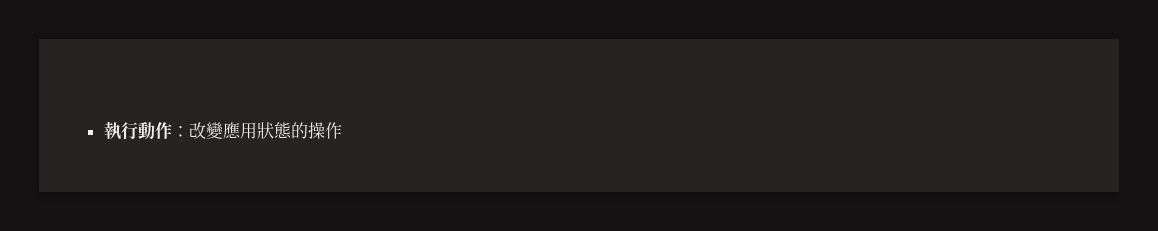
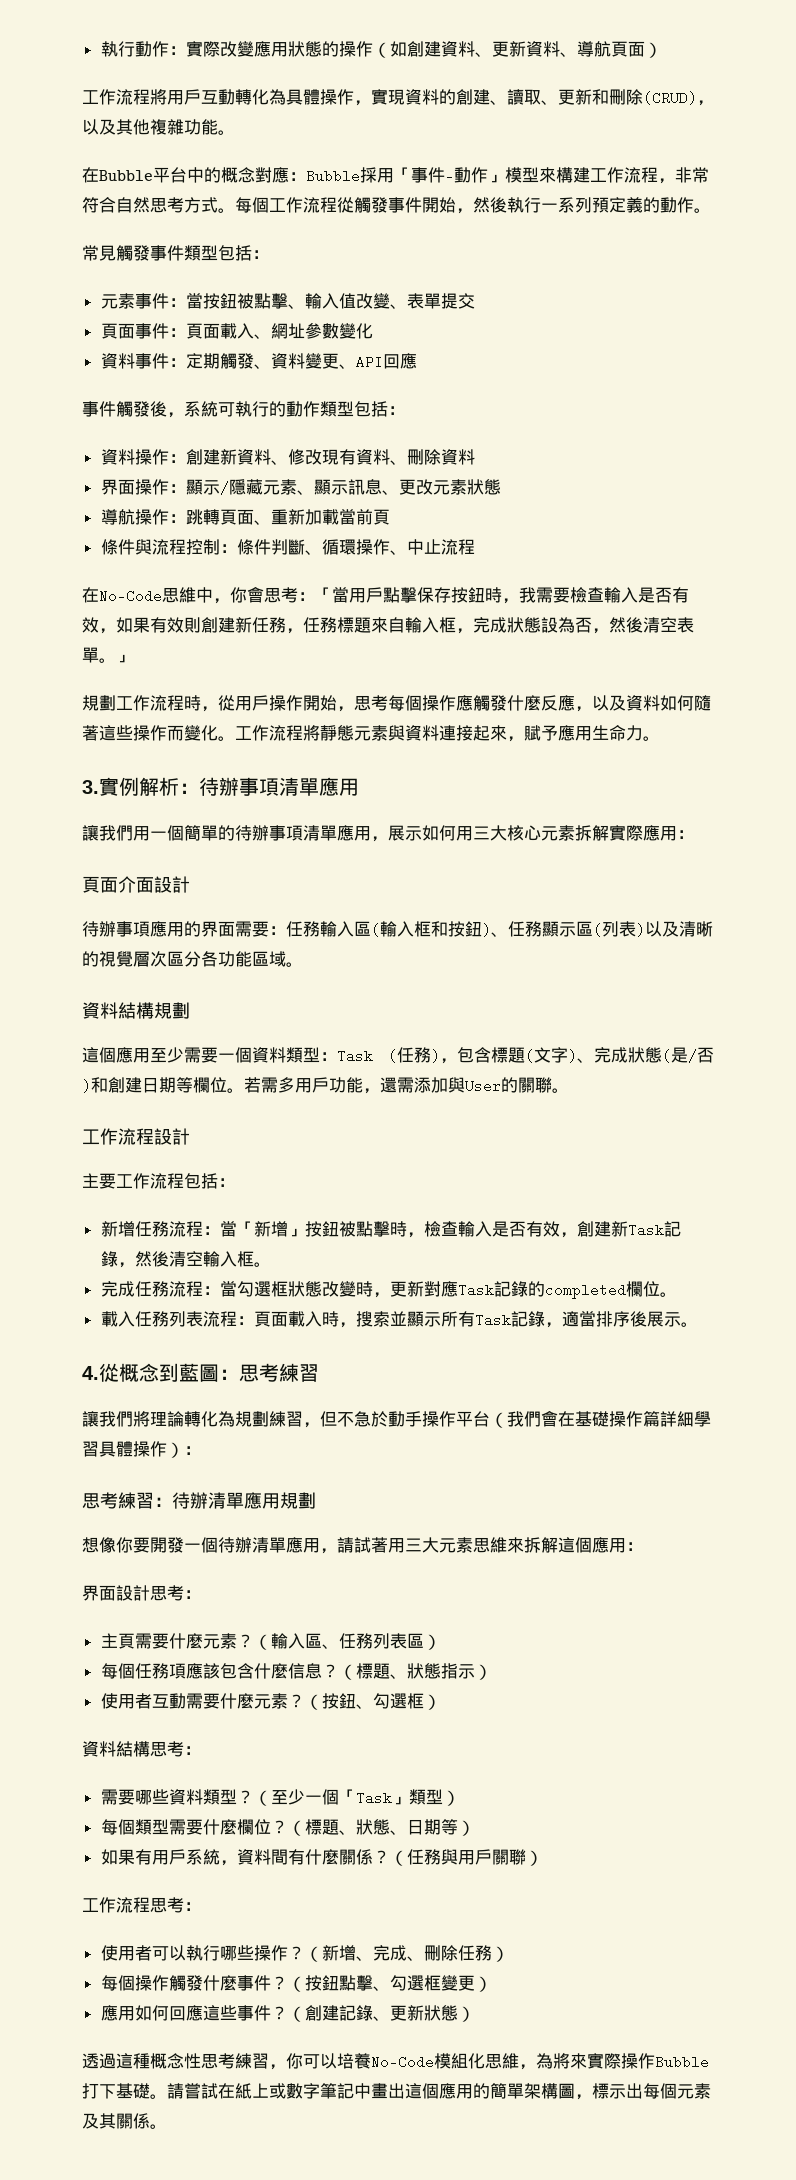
- 執行動作：改變應用狀態的操作
+ 執行動作：實際改變應用狀態的操作（如創建資料、更新資料、導航頁面）
+ 工作流程將用戶互動轉化為具體操作，實現資料的創建、讀取、更新和刪除(CRUD)，以及其他複雜功能。
+ 在Bubble平台中的概念對應：Bubble採用「事件-動作」模型來構建工作流程，非常符合自然思考方式。每個工作流程從觸發事件開始，然後執行一系列預定義的動作。
+ 常見觸發事件類型包括：
+ 元素事件：當按鈕被點擊、輸入值改變、表單提交
+ 頁面事件：頁面載入、網址參數變化
+ 資料事件：定期觸發、資料變更、API回應
+ 事件觸發後，系統可執行的動作類型包括：
+ 資料操作：創建新資料、修改現有資料、刪除資料
+ 界面操作：顯示/隱藏元素、顯示訊息、更改元素狀態
+ 導航操作：跳轉頁面、重新加載當前頁
+ 條件與流程控制：條件判斷、循環操作、中止流程
+ 在No-Code思維中，你會思考：「當用戶點擊保存按鈕時，我需要檢查輸入是否有效，如果有效則創建新任務，任務標題來自輸入框，完成狀態設為否，然後清空表單。」
+ 規劃工作流程時，從用戶操作開始，思考每個操作應觸發什麼反應，以及資料如何隨著這些操作而變化。工作流程將靜態元素與資料連接起來，賦予應用生命力。
+ 3.實例解析：待辦事項清單應用
+ 讓我們用一個簡單的待辦事項清單應用，展示如何用三大核心元素拆解實際應用：
+ 頁面介面設計
+ 待辦事項應用的界面需要：任務輸入區(輸入框和按鈕)、任務顯示區(列表)以及清晰的視覺層次區分各功能區域。
+ 資料結構規劃
+ 這個應用至少需要一個資料類型：Task (任務)，包含標題(文字)、完成狀態(是/否)和創建日期等欄位。若需多用戶功能，還需添加與User的關聯。
+ 工作流程設計
+ 主要工作流程包括：
+ 新增任務流程：當「新增」按鈕被點擊時，檢查輸入是否有效，創建新Task記錄，然後清空輸入框。
+ 完成任務流程：當勾選框狀態改變時，更新對應Task記錄的completed欄位。
+ 載入任務列表流程：頁面載入時，搜索並顯示所有Task記錄，適當排序後展示。
+ 4.從概念到藍圖：思考練習
+ 讓我們將理論轉化為規劃練習，但不急於動手操作平台（我們會在基礎操作篇詳細學習具體操作）：
+ 思考練習：待辦清單應用規劃
+ 想像你要開發一個待辦清單應用，請試著用三大元素思維來拆解這個應用：
+ 界面設計思考：
+ 主頁需要什麼元素？（輸入區、任務列表區）
+ 每個任務項應該包含什麼信息？（標題、狀態指示）
+ 使用者互動需要什麼元素？（按鈕、勾選框）
+ 資料結構思考：
+ 需要哪些資料類型？（至少一個「Task」類型）
+ 每個類型需要什麼欄位？（標題、狀態、日期等）
+ 如果有用戶系統，資料間有什麼關係？（任務與用戶關聯）
+ 工作流程思考：
+ 使用者可以執行哪些操作？（新增、完成、刪除任務）
+ 每個操作觸發什麼事件？（按鈕點擊、勾選框變更）
+ 應用如何回應這些事件？（創建記錄、更新狀態）
+ 透過這種概念性思考練習，你可以培養No-Code模組化思維，為將來實際操作Bubble打下基礎。請嘗試在紙上或數字筆記中畫出這個應用的簡單架構圖，標示出每個元素及其關係。

